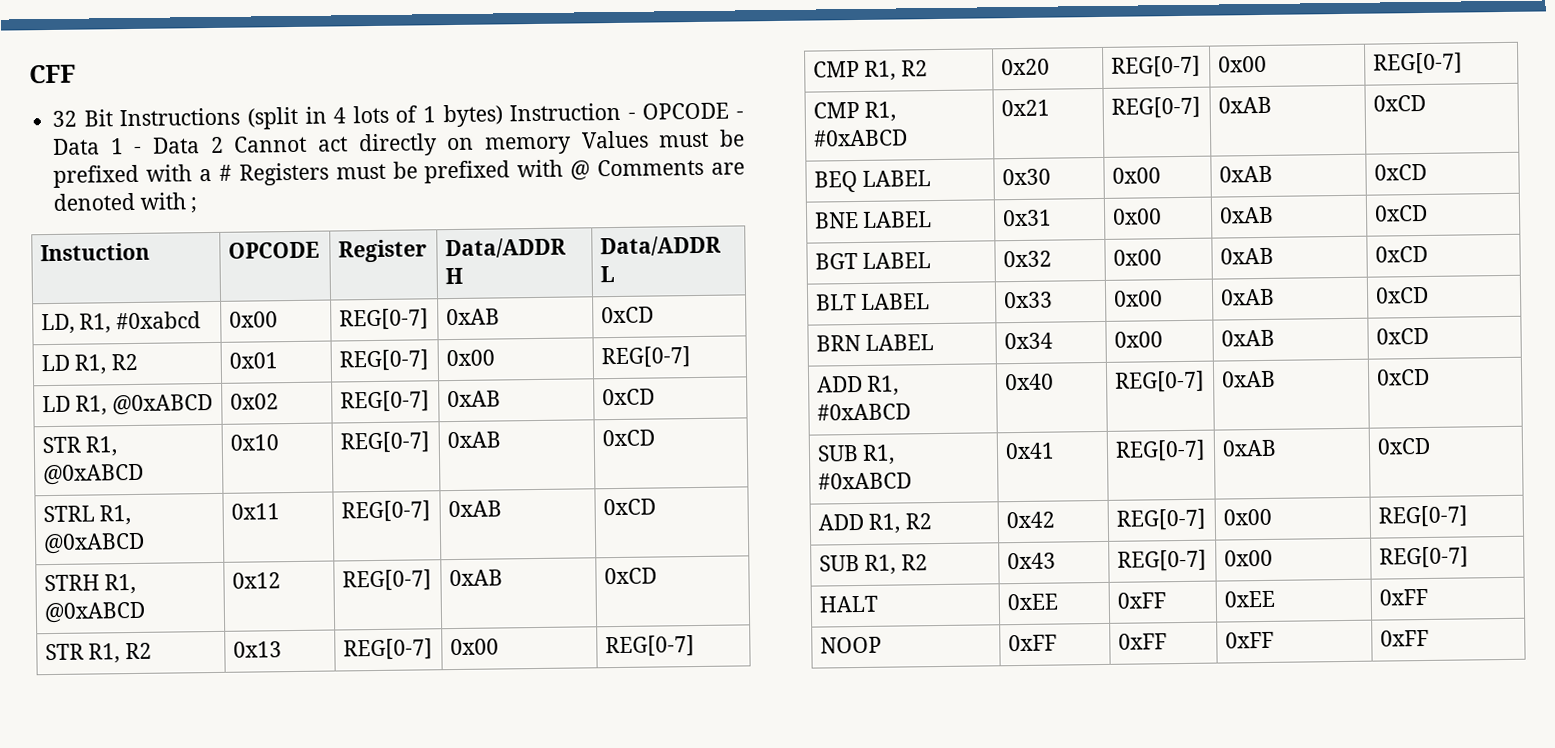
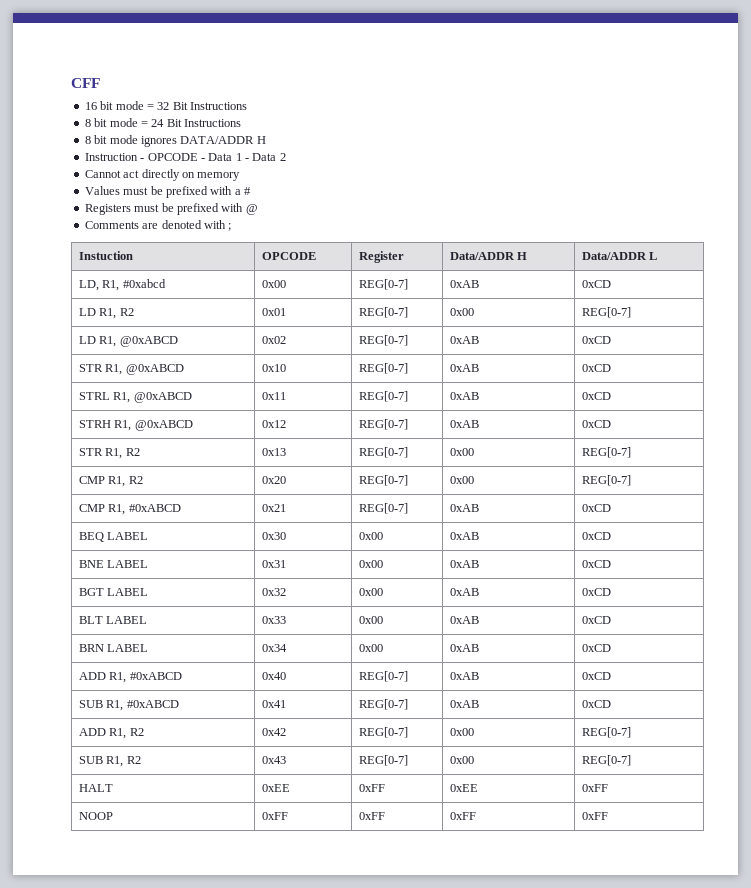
- 32 Bit Instructions (split in 4 lots of 1 bytes) Instruction - OPCODE - Data 1 - Data 2 Cannot act directly on memory Values must be prefixed with a # Registers must be prefixed with @ Comments are denoted with ;
+ 16 bit mode = 32 Bit Instructions
+ 8 bit mode = 24 Bit Instructions
+ 8 bit mode ignores DATA/ADDR H
+ Instruction - OPCODE - Data 1 - Data 2
+ Cannot act directly on memory
+ Values must be prefixed with a #
+ Registers must be prefixed with @
+ Comments are denoted with ;

